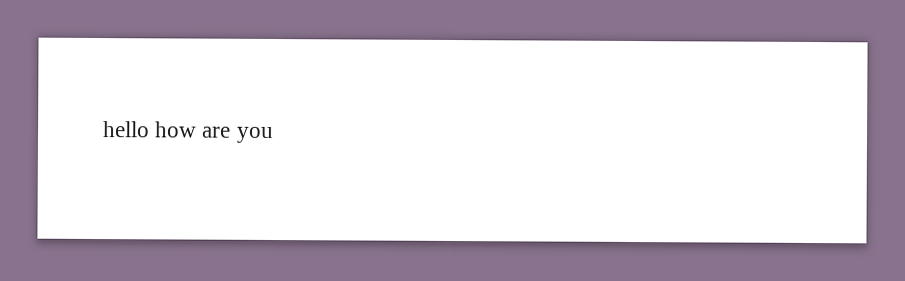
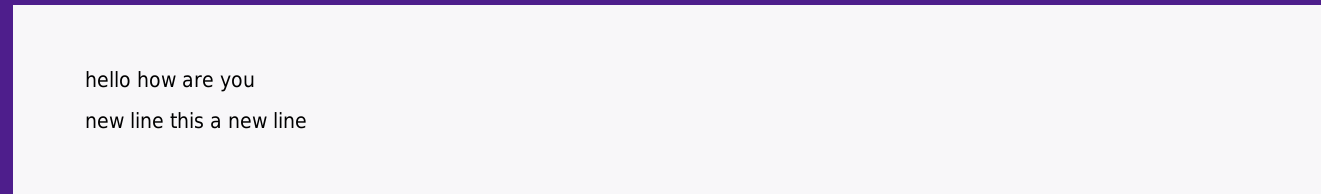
+ new line this a new line

